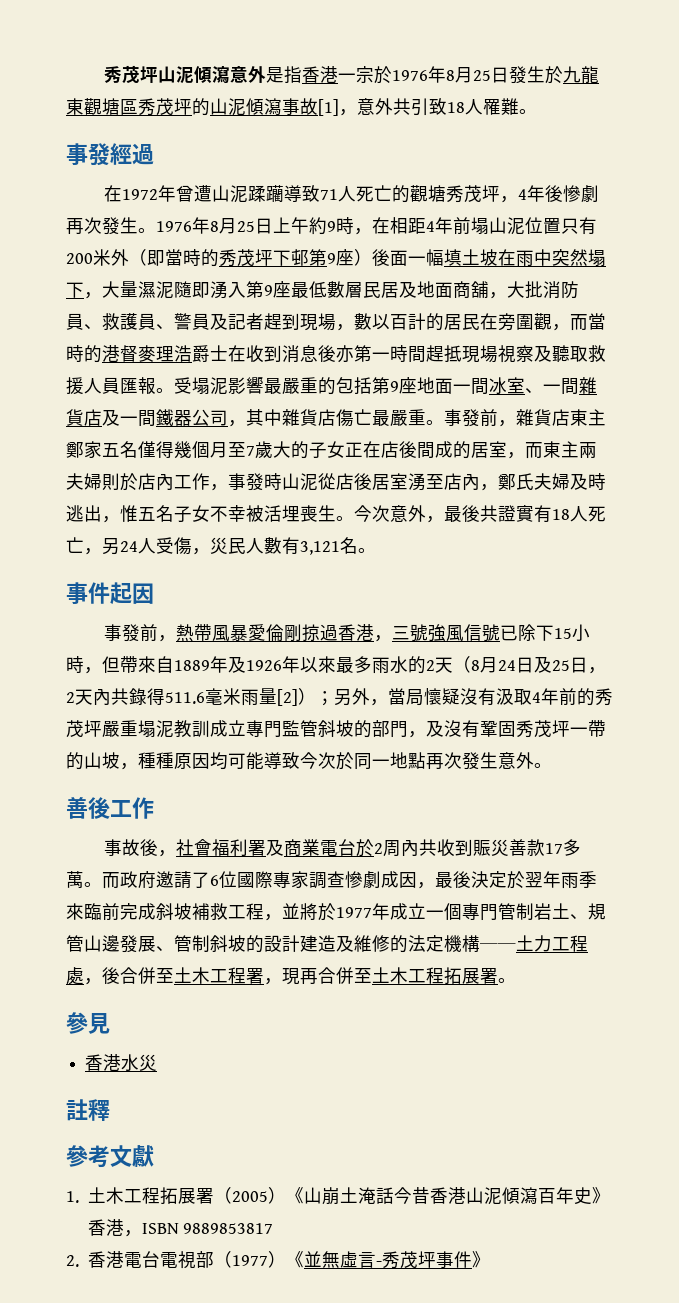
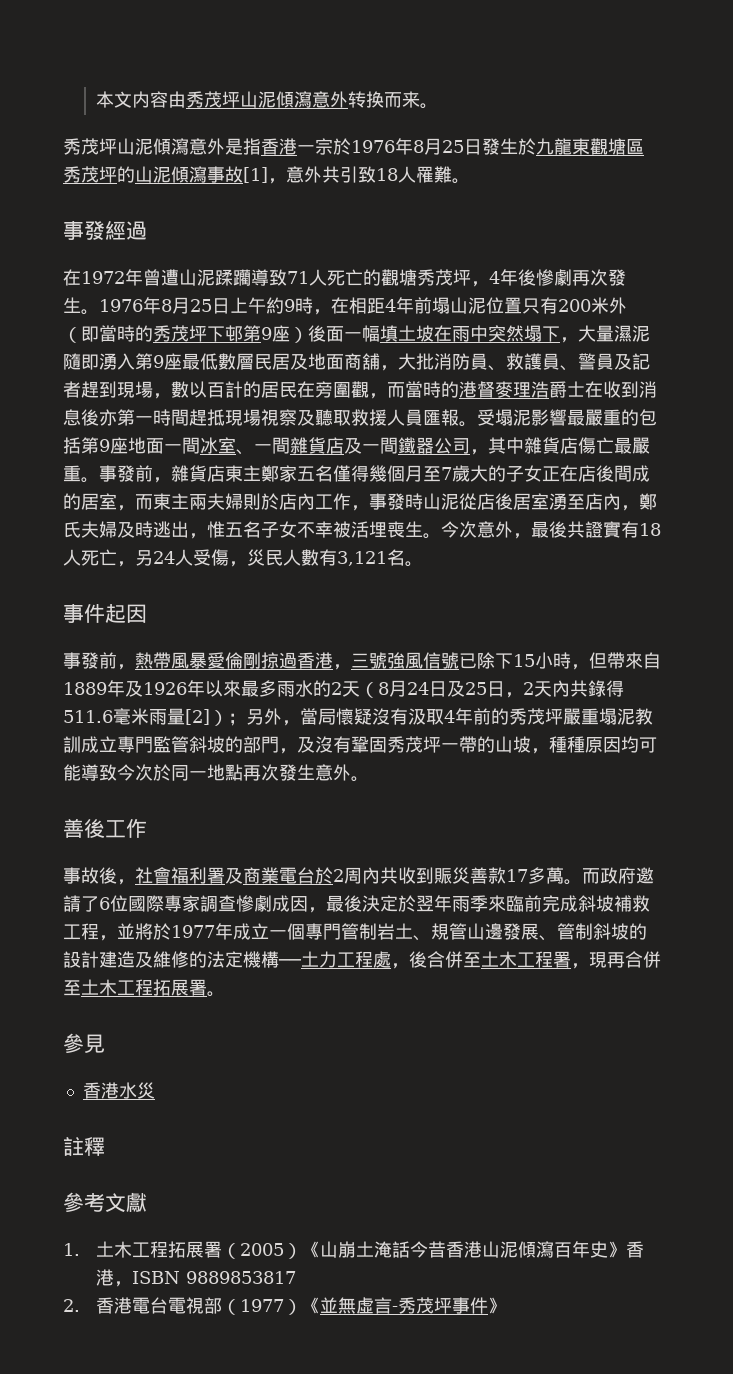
+ 本文内容由秀茂坪山泥傾瀉意外转换而来。

